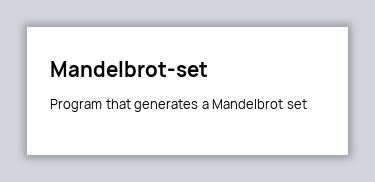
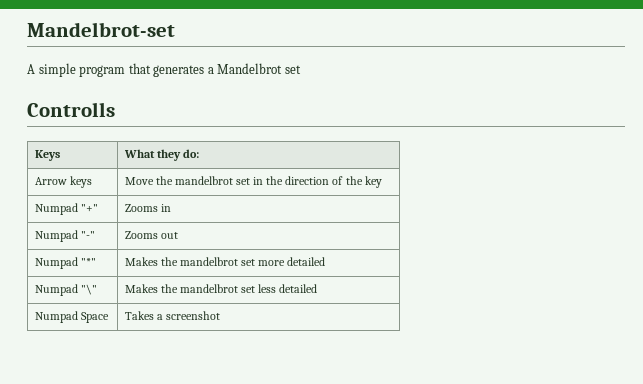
- Program that generates a Mandelbrot set
+ A simple program that generates a Mandelbrot set
+ Controlls
+ Keys | What they do:
+ Arrow keys | Move the mandelbrot set in the direction of the key
+ Numpad "+" | Zooms in
+ Numpad "-" | Zooms out
+ Numpad "*" | Makes the mandelbrot set more detailed
+ Numpad "\" | Makes the mandelbrot set less detailed
+ Numpad Space | Takes a screenshot

